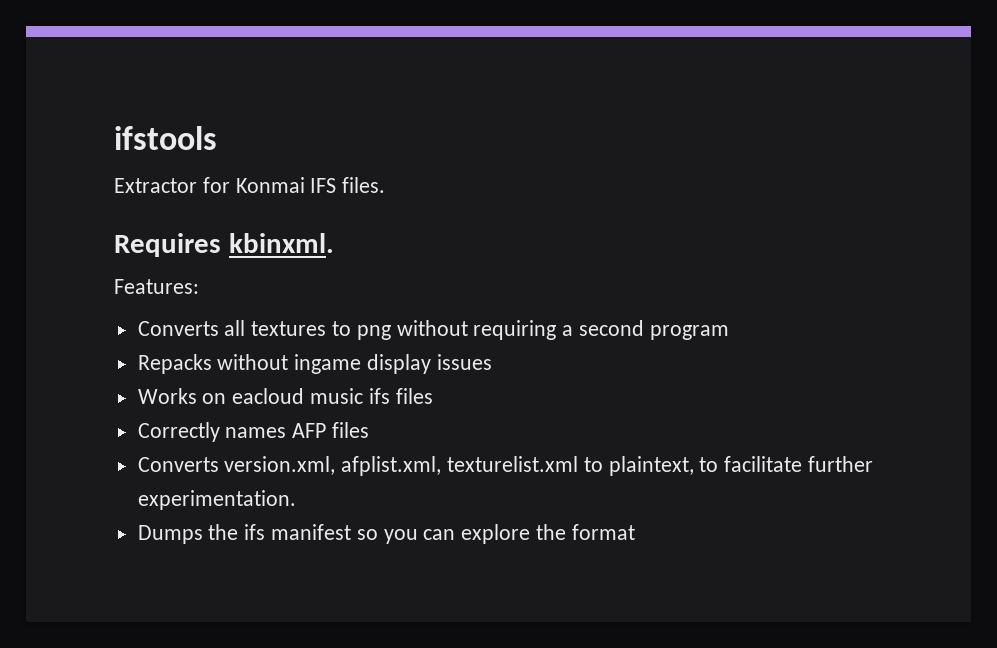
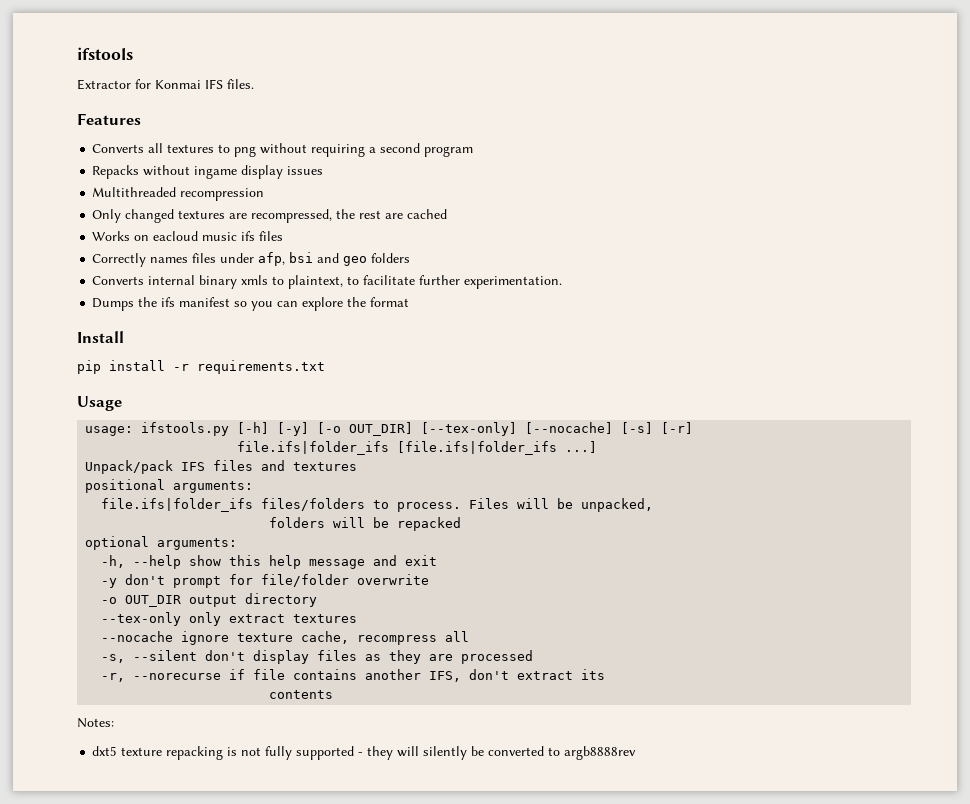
- Requires kbinxml.
- Features:
+ Features
+ Multithreaded recompression
+ Only changed textures are recompressed, the rest are cached
- Correctly names AFP files
- Converts version.xml, afplist.xml, texturelist.xml to plaintext, to facilitate further experimentation.
+ Correctly names files under afp, bsi and geo folders
+ Converts internal binary xmls to plaintext, to facilitate further experimentation.
+ Install
+ pip install -r requirements.txt
+ Usage
+ usage: ifstools.py [-h] [-y] [-o OUT_DIR] [--tex-only] [--nocache] [-s] [-r]
+ file.ifs|folder_ifs [file.ifs|folder_ifs ...]
+ Unpack/pack IFS files and textures
+ positional arguments:
+ file.ifs|folder_ifs files/folders to process. Files will be unpacked,
+ folders will be repacked
+ optional arguments:
+ -h, --help show this help message and exit
+ -y don't prompt for file/folder overwrite
+ -o OUT_DIR output directory
+ --tex-only only extract textures
+ --nocache ignore texture cache, recompress all
+ -s, --silent don't display files as they are processed
+ -r, --norecurse if file contains another IFS, don't extract its
+ contents
+ Notes:
+ dxt5 texture repacking is not fully supported - they will silently be converted to argb8888rev

